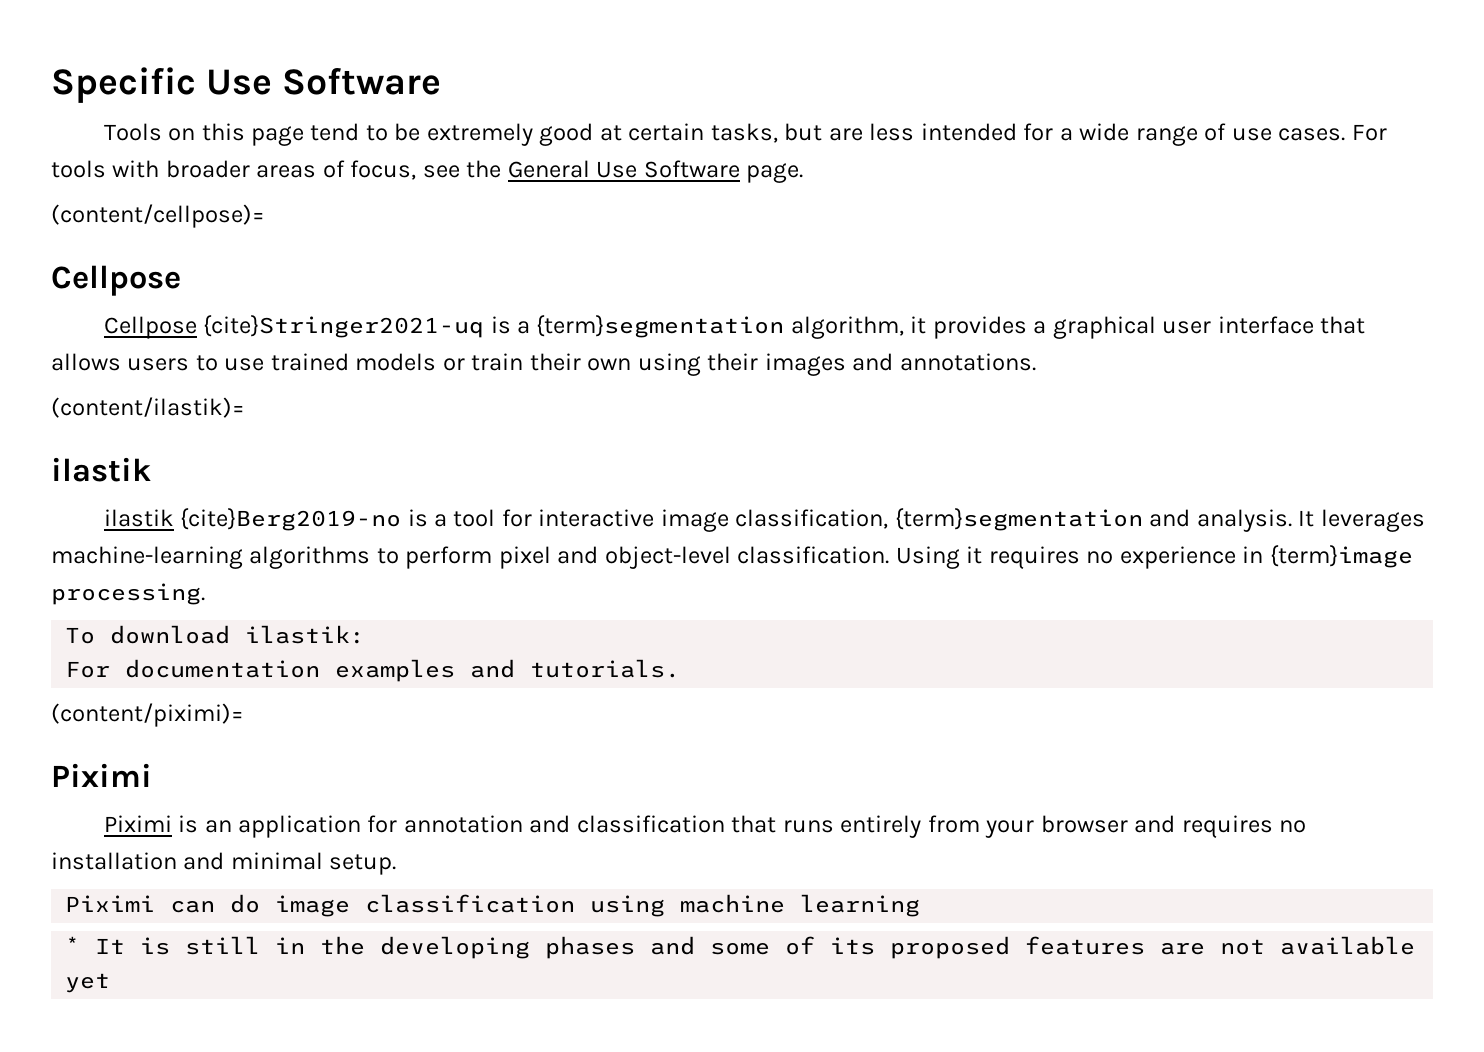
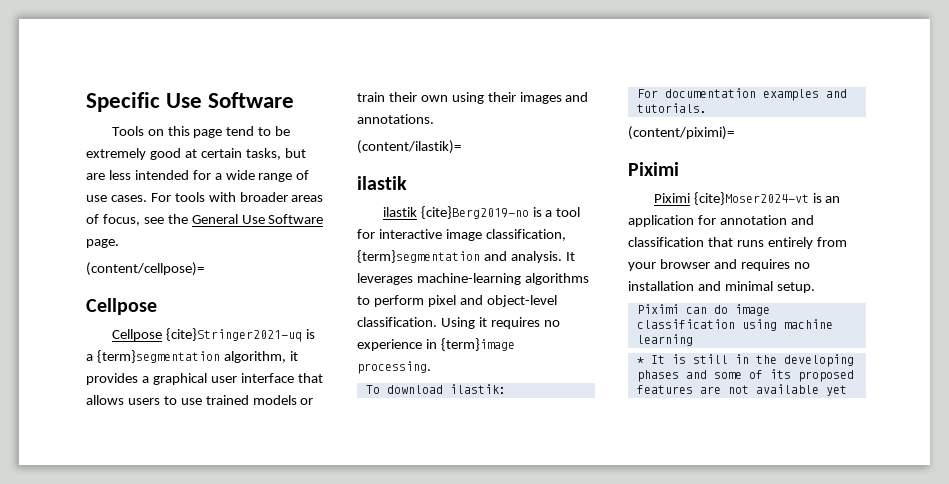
- Piximi is an application for annotation and classification that runs entirely from your browser and requires no installation and minimal setup.
+ Piximi {cite}Moser2024-vt is an application for annotation and classification that runs entirely from your browser and requires no installation and minimal setup.

